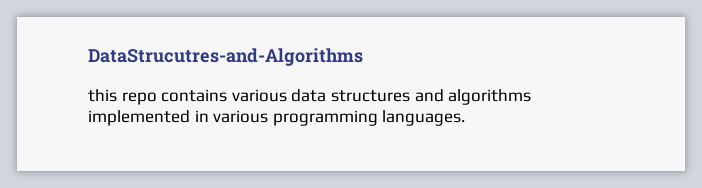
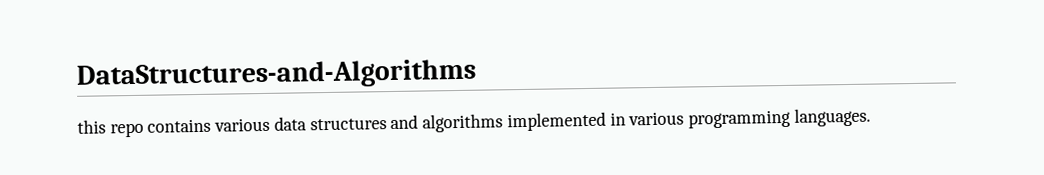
- DataStrucutres-and-Algorithms
+ DataStructures-and-Algorithms

